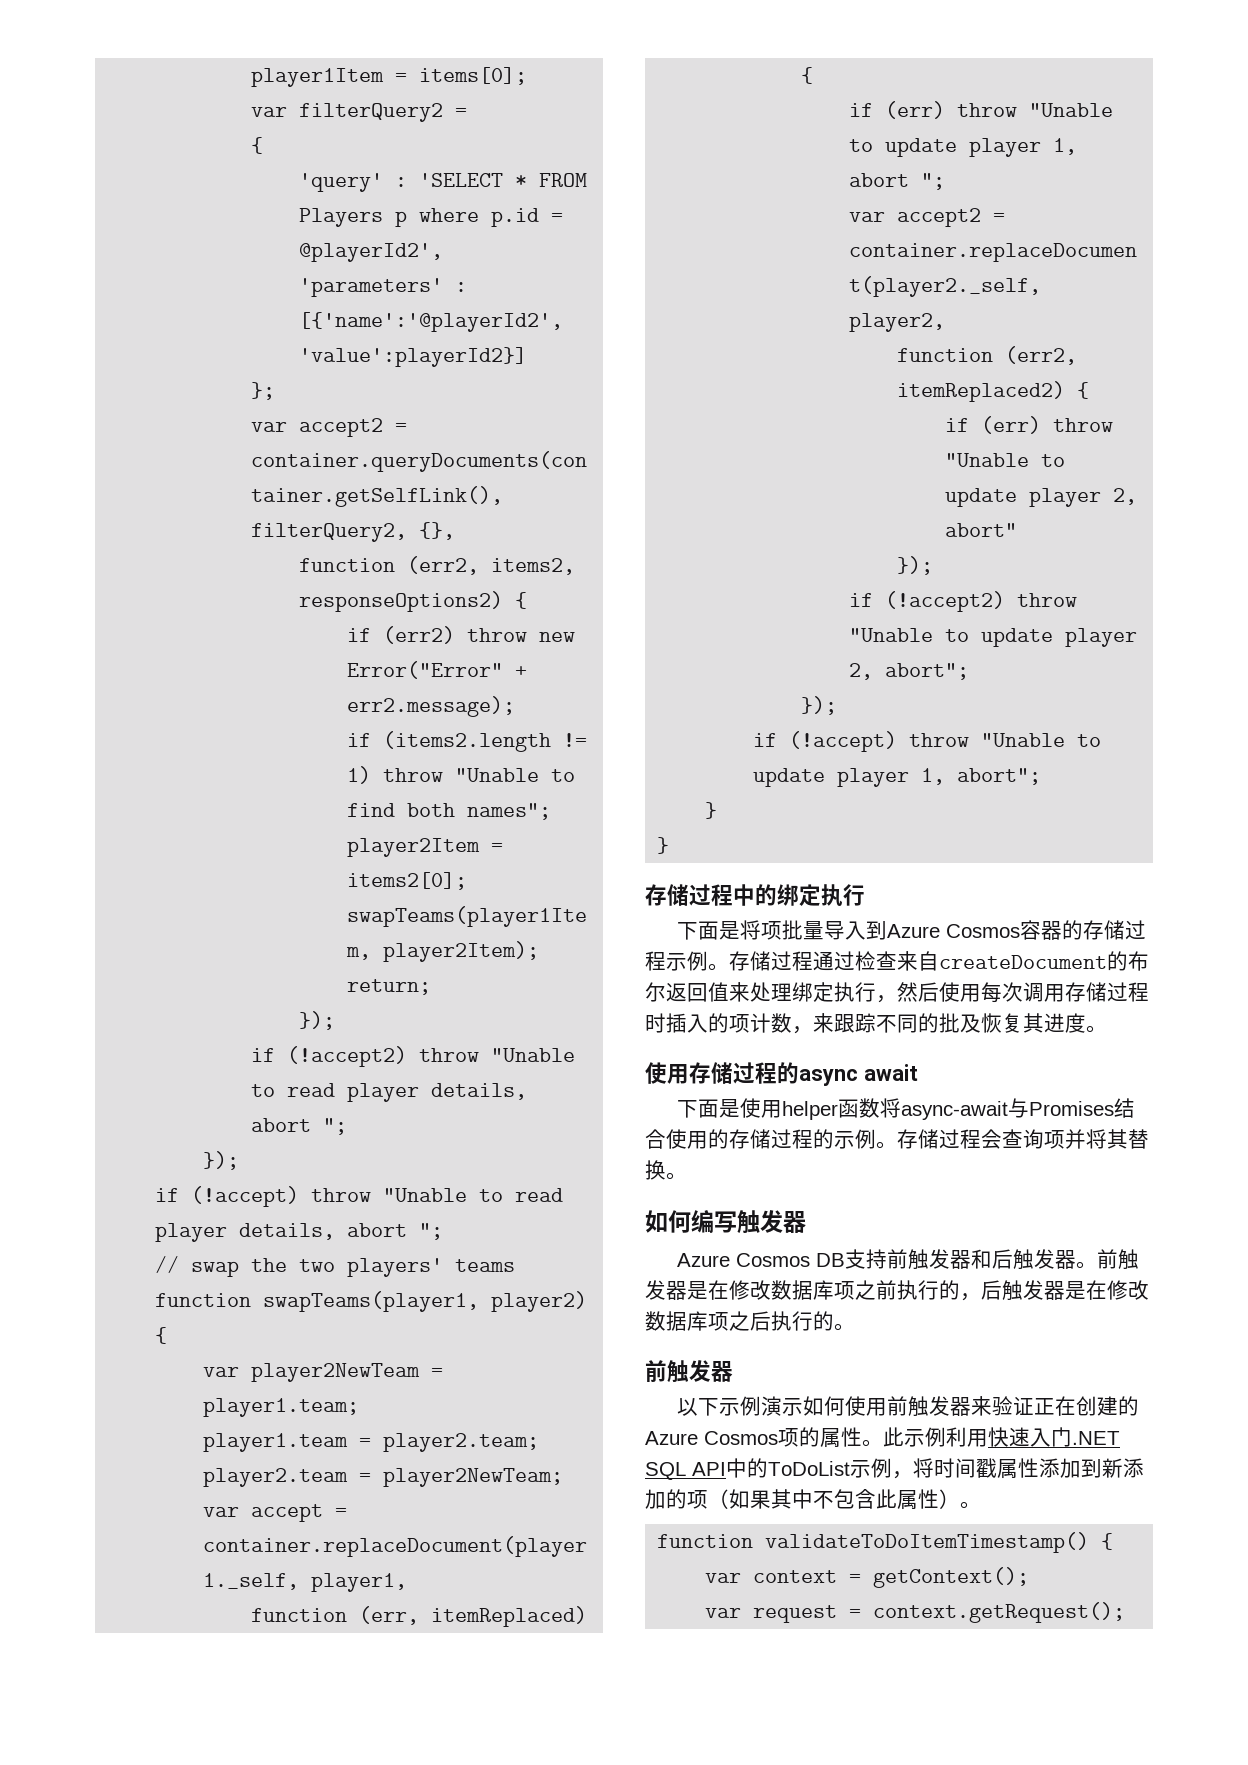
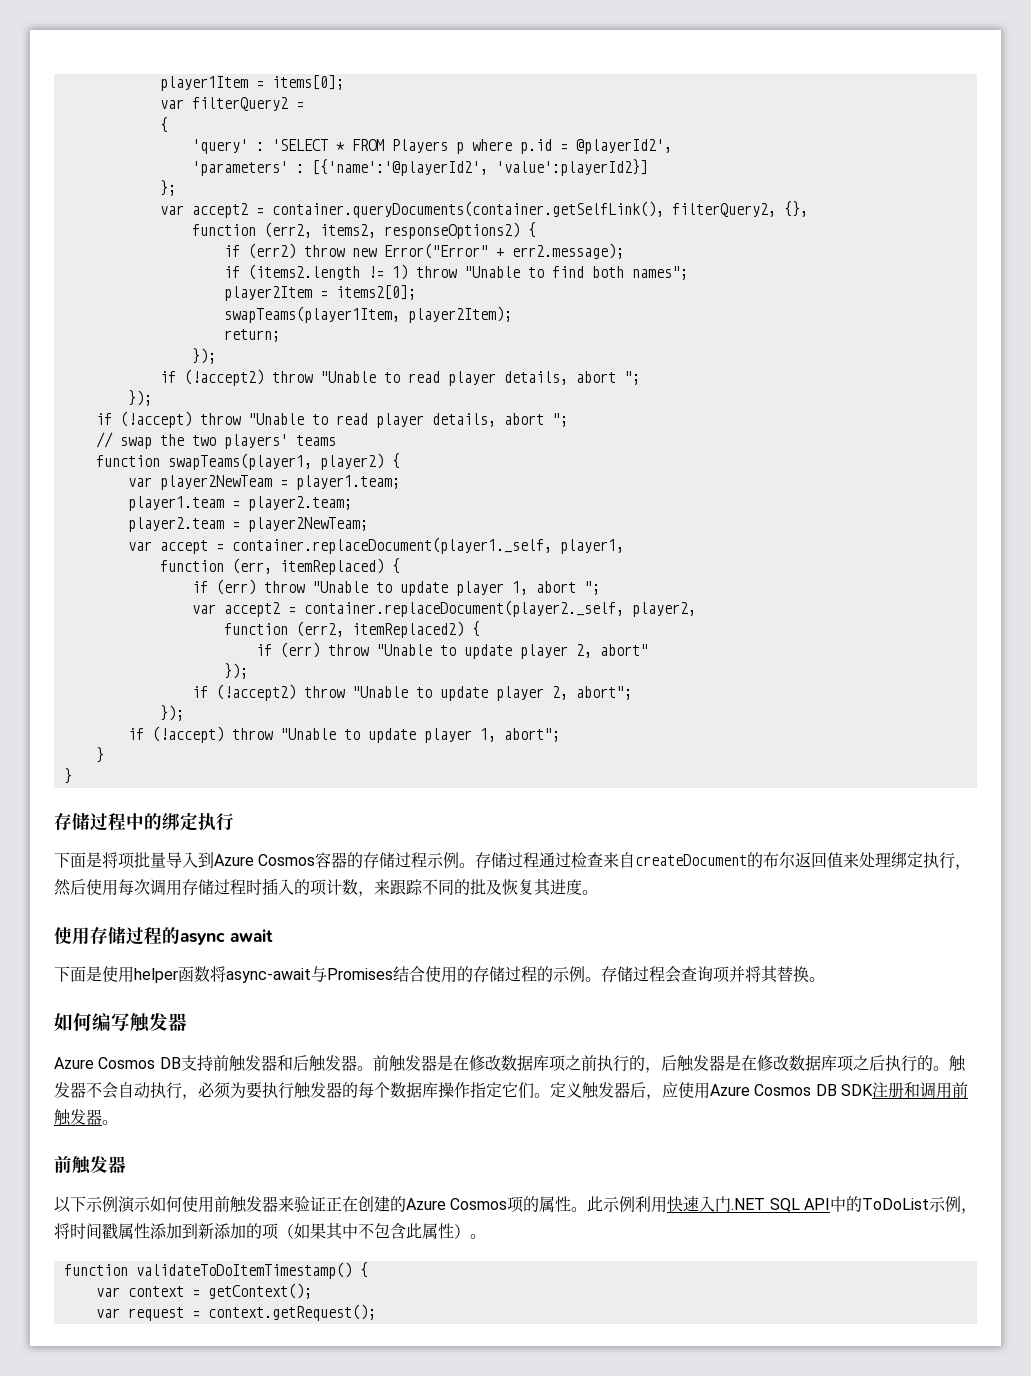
+ 触发器不会自动执行，必须为要执行触发器的每个数据库操作指定它们。定义触发器后，应使用Azure Cosmos DB SDK注册和调用前触发器。

